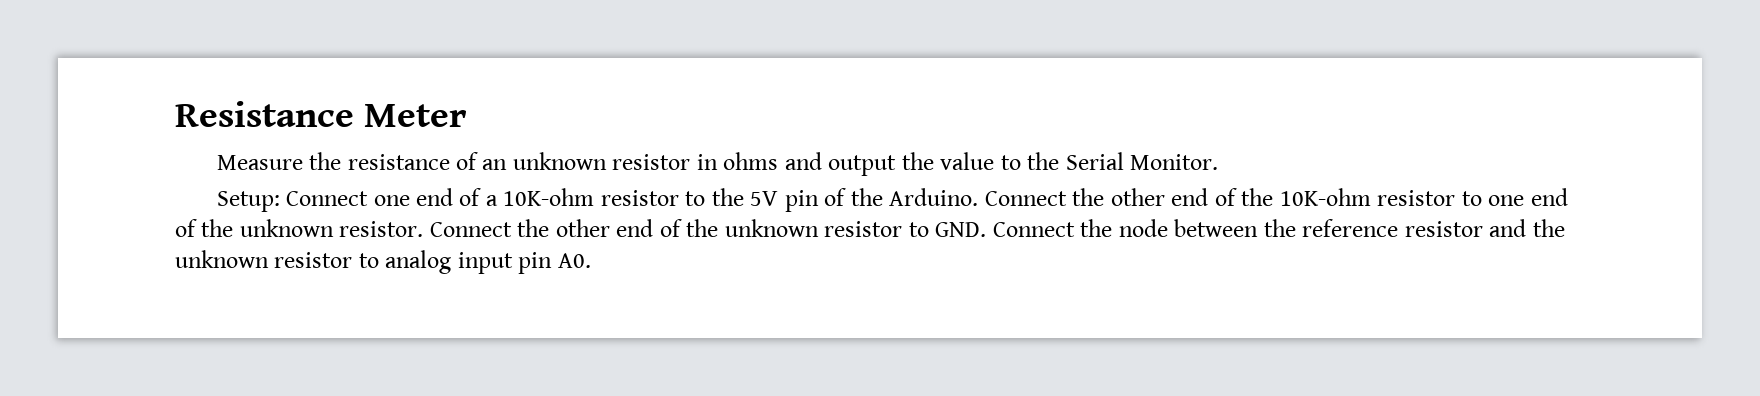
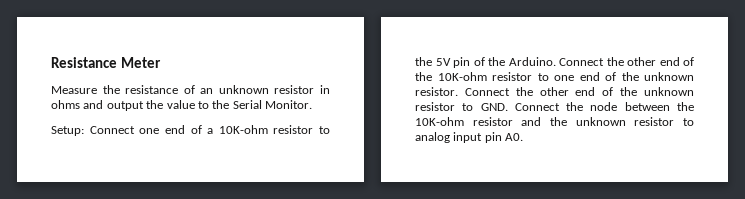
- Connect the other end of the unknown resistor to GND. Connect the node between the reference resistor and the unknown resistor to analog input pin A0.
+ Connect the other end of the unknown resistor to GND. Connect the node between the 10K-ohm resistor and the unknown resistor to analog input pin A0.

